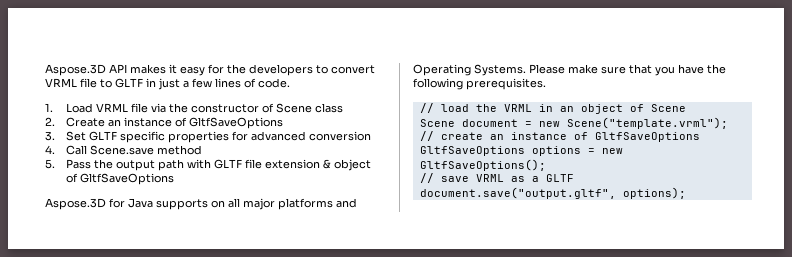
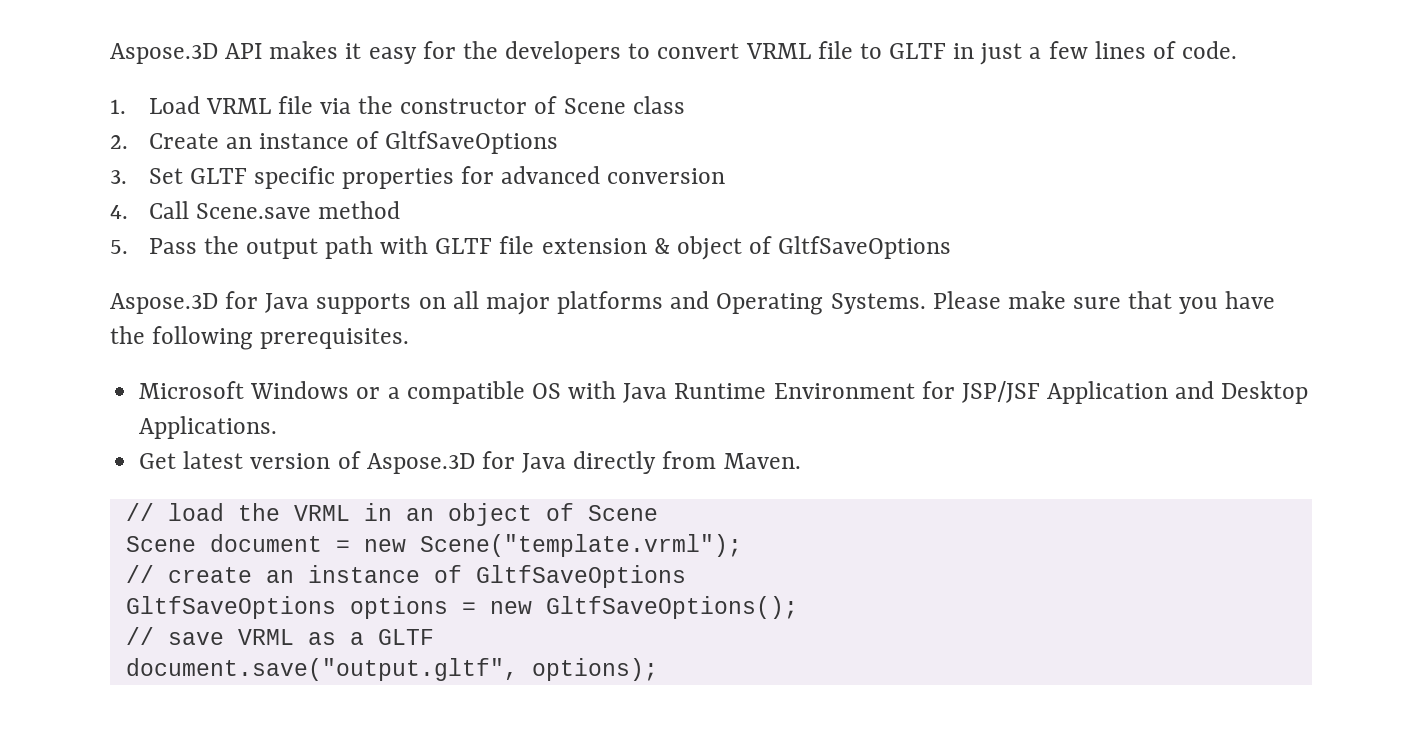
+ Microsoft Windows or a compatible OS with Java Runtime Environment for JSP/JSF Application and Desktop Applications.
+ Get latest version of Aspose.3D for Java directly from Maven.

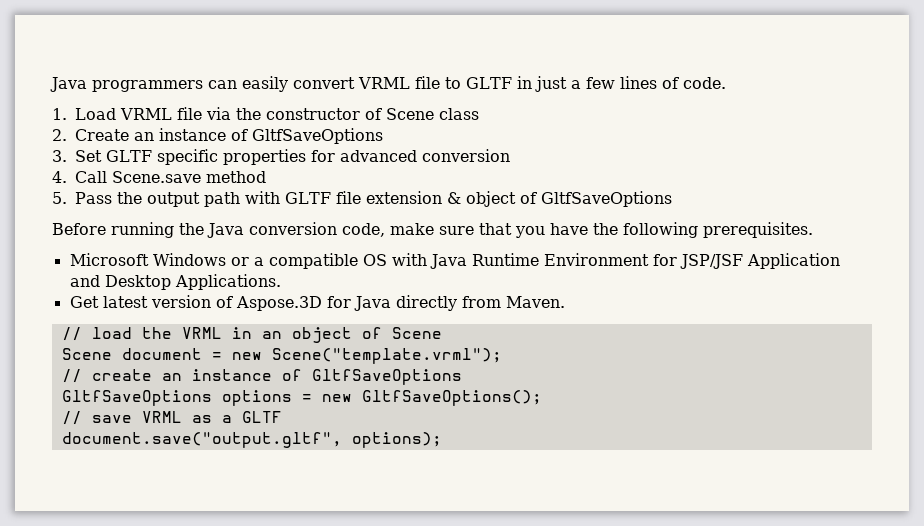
- Aspose.3D API makes it easy for the developers to convert VRML file to GLTF in just a few lines of code.
+ Java programmers can easily convert VRML file to GLTF in just a few lines of code.
- Aspose.3D for Java supports on all major platforms and Operating Systems. Please make sure that you have the following prerequisites.
+ Before running the Java conversion code, make sure that you have the following prerequisites.

